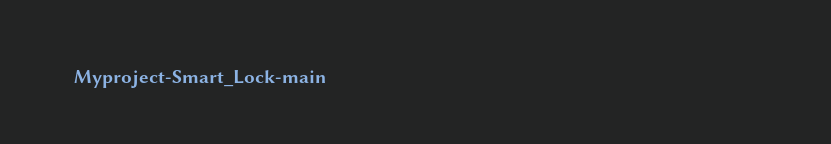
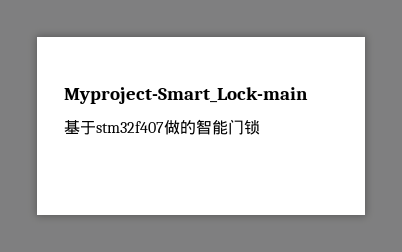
+ 基于stm32f407做的智能门锁

